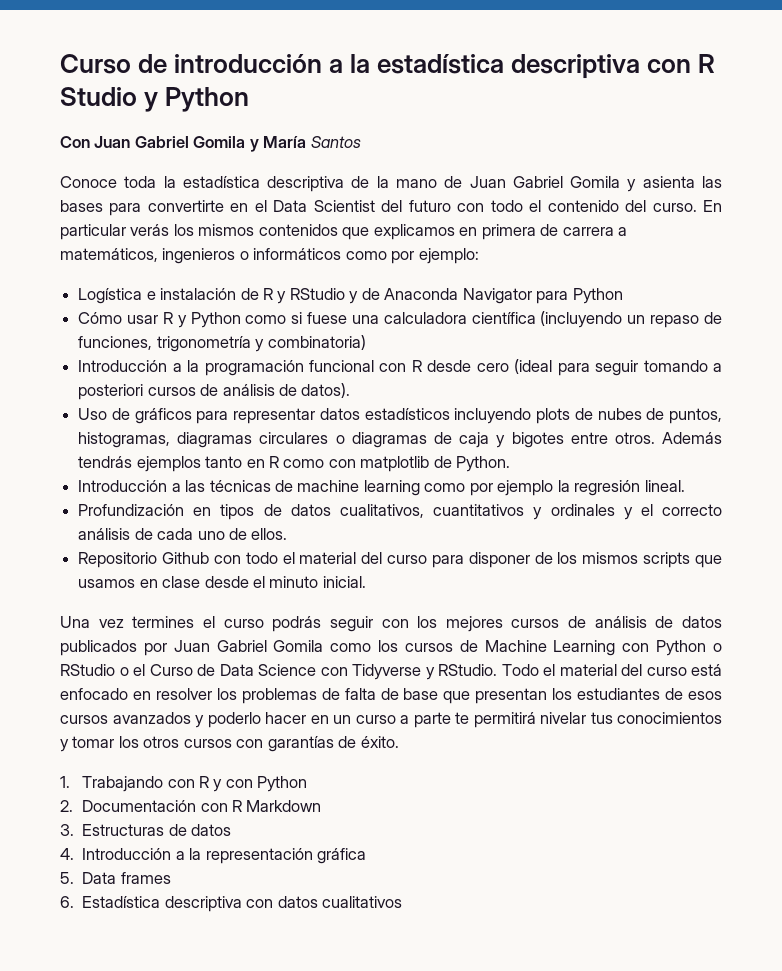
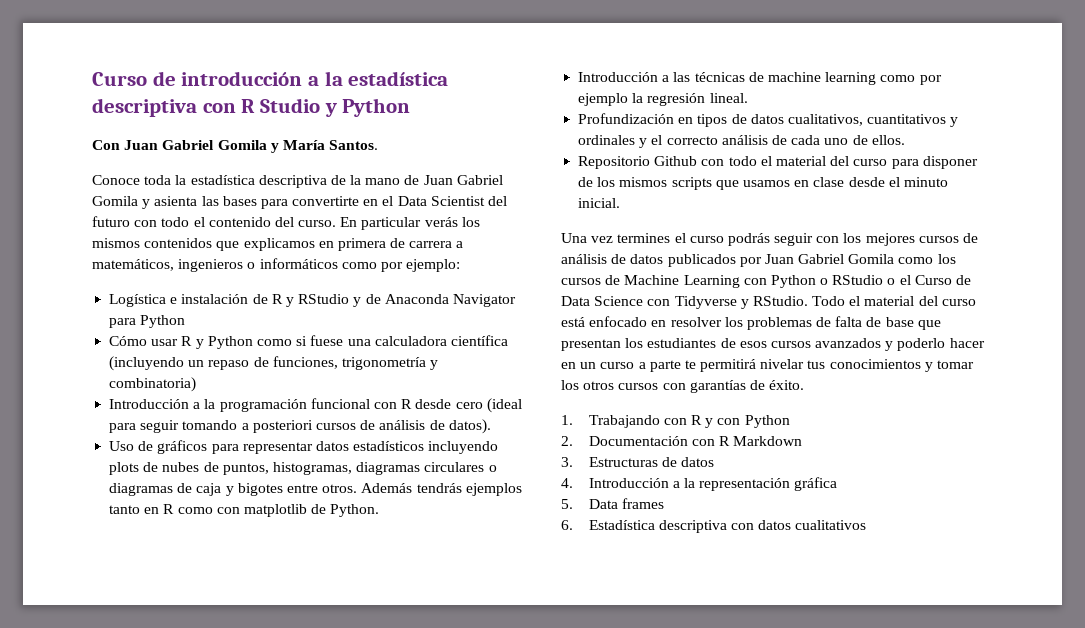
- Con Juan Gabriel Gomila y María Santos
+ Con Juan Gabriel Gomila y María Santos.

